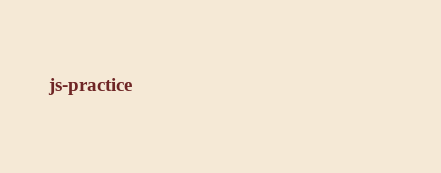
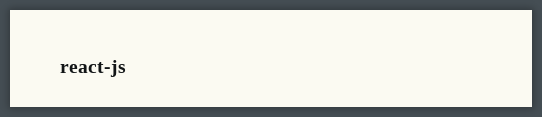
- js-practice
+ react-js

